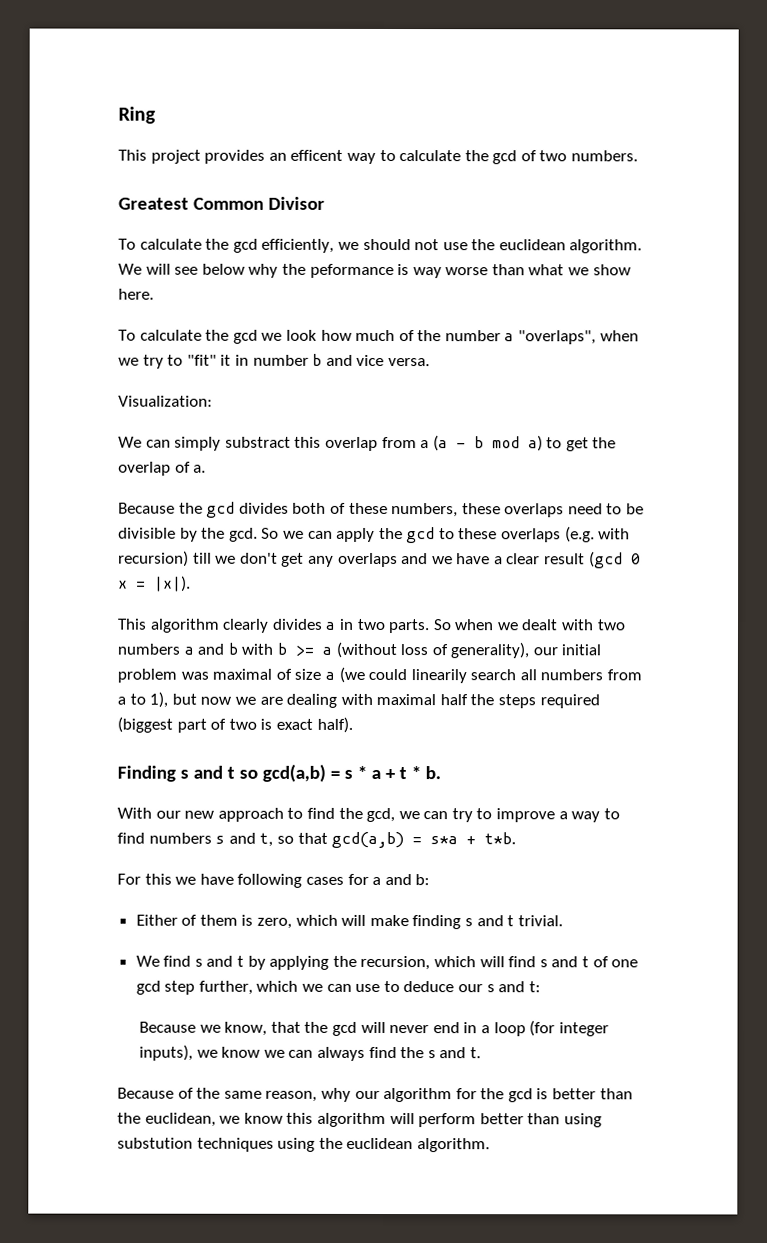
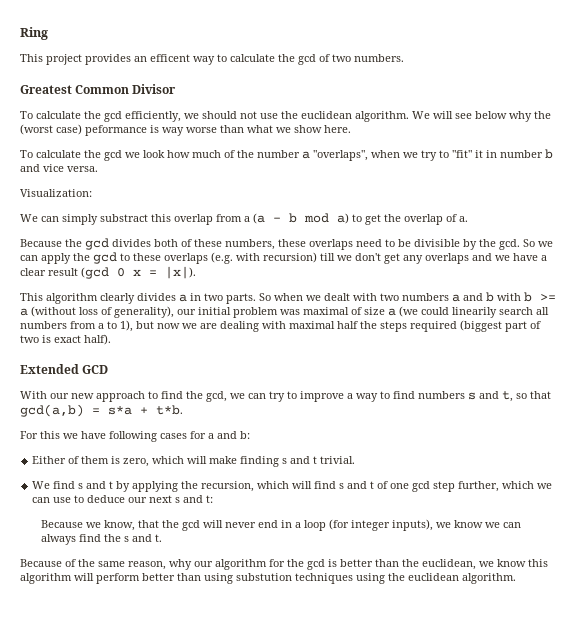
- We will see below why the peformance is way worse than what we show here.
+ We will see below why the (worst case) peformance is way worse than what we show here.
- Finding s and t so gcd(a,b) = s * a + t * b.
+ Extended GCD
- We find s and t by applying the recursion, which will find s and t of one gcd step further, which we can use to deduce our s and t:
+ We find s and t by applying the recursion, which will find s and t of one gcd step further, which we can use to deduce our next s and t:

